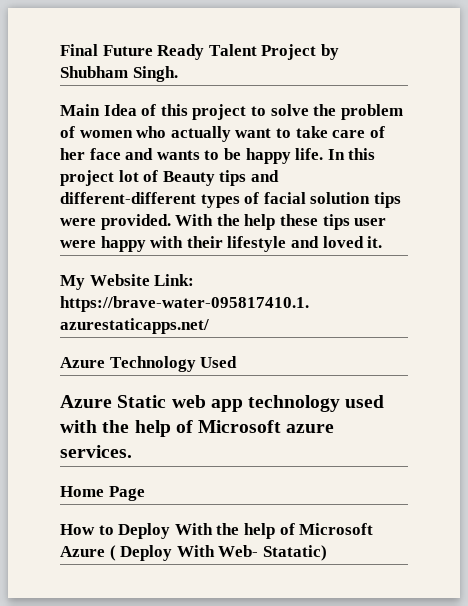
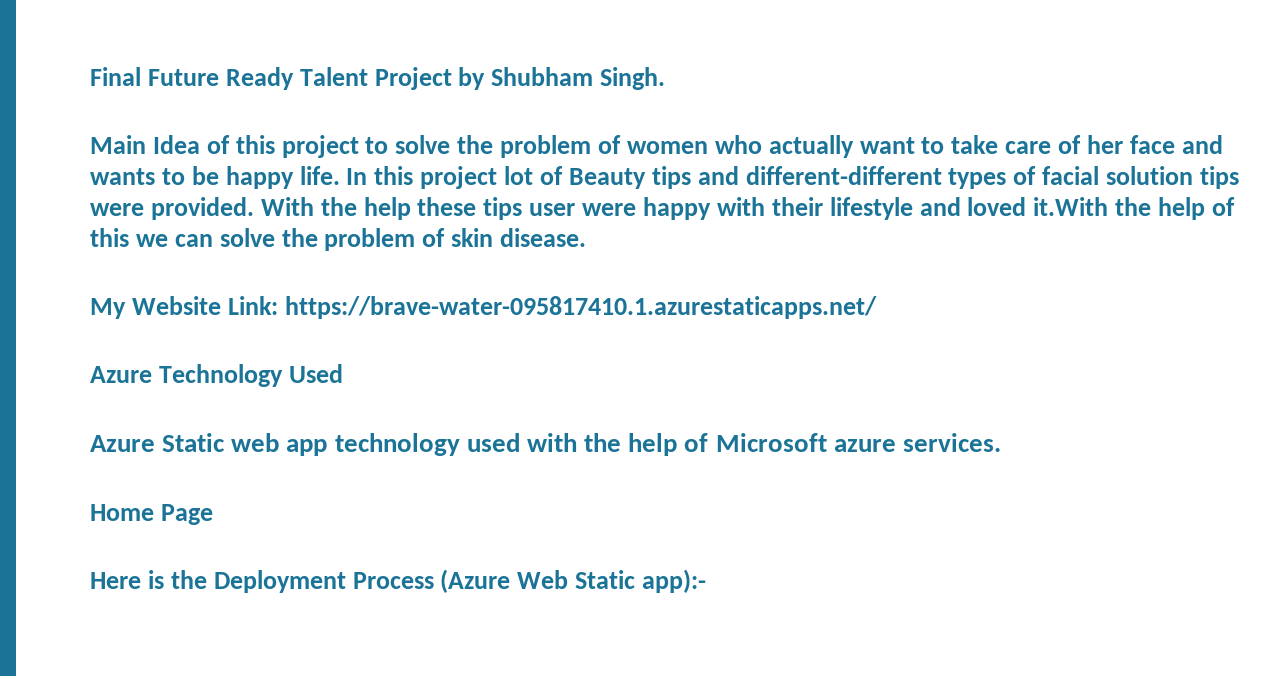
- With the help these tips user were happy with their lifestyle and loved it.
+ With the help these tips user were happy with their lifestyle and loved it.With the help of this we can solve the problem of skin disease.
- How to Deploy With the help of Microsoft Azure ( Deploy With Web- Statatic)
+ Here is the Deployment Process (Azure Web Static app):-

